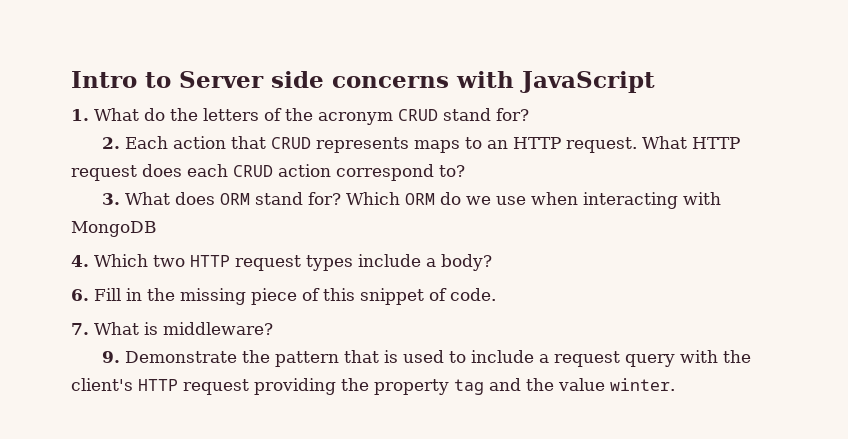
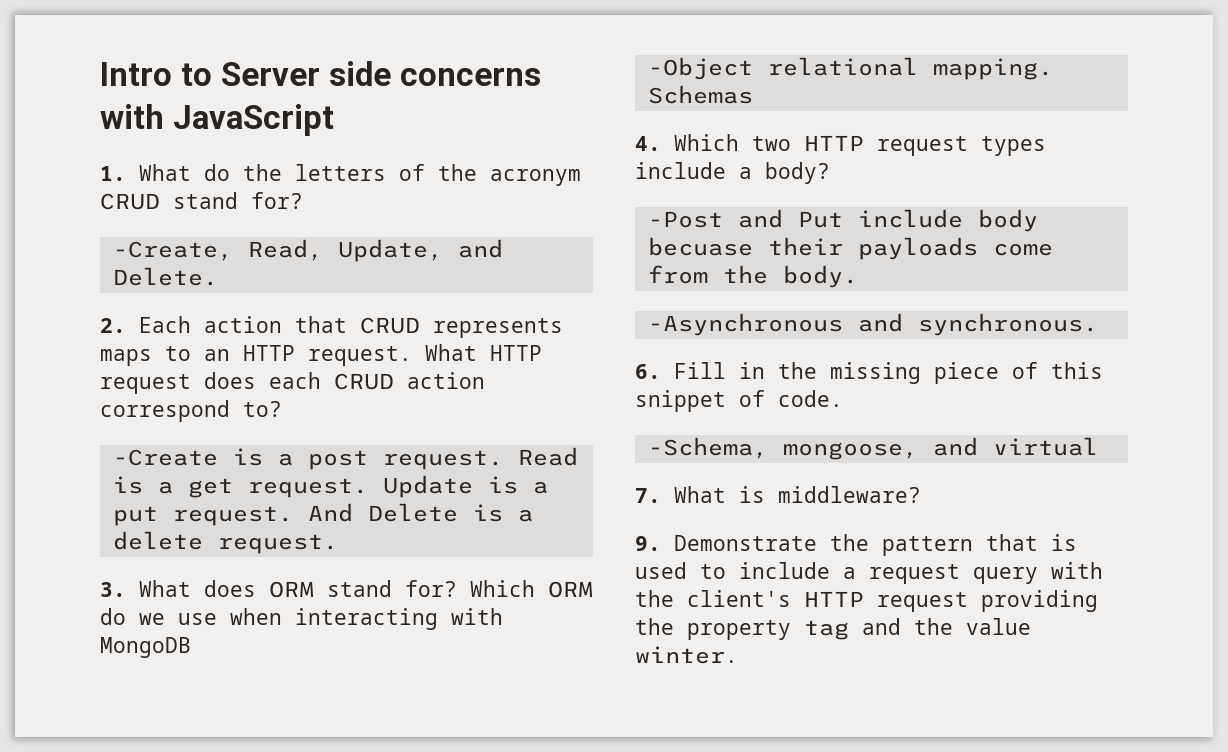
+ -Create, Read, Update, and Delete.
+ -Create is a post request. Read is a get request. Update is a put request. And Delete is a delete request.
+ -Object relational mapping. Schemas
+ -Post and Put include body becuase their payloads come from the body.
+ -Asynchronous and synchronous.
+ -Schema, mongoose, and virtual

